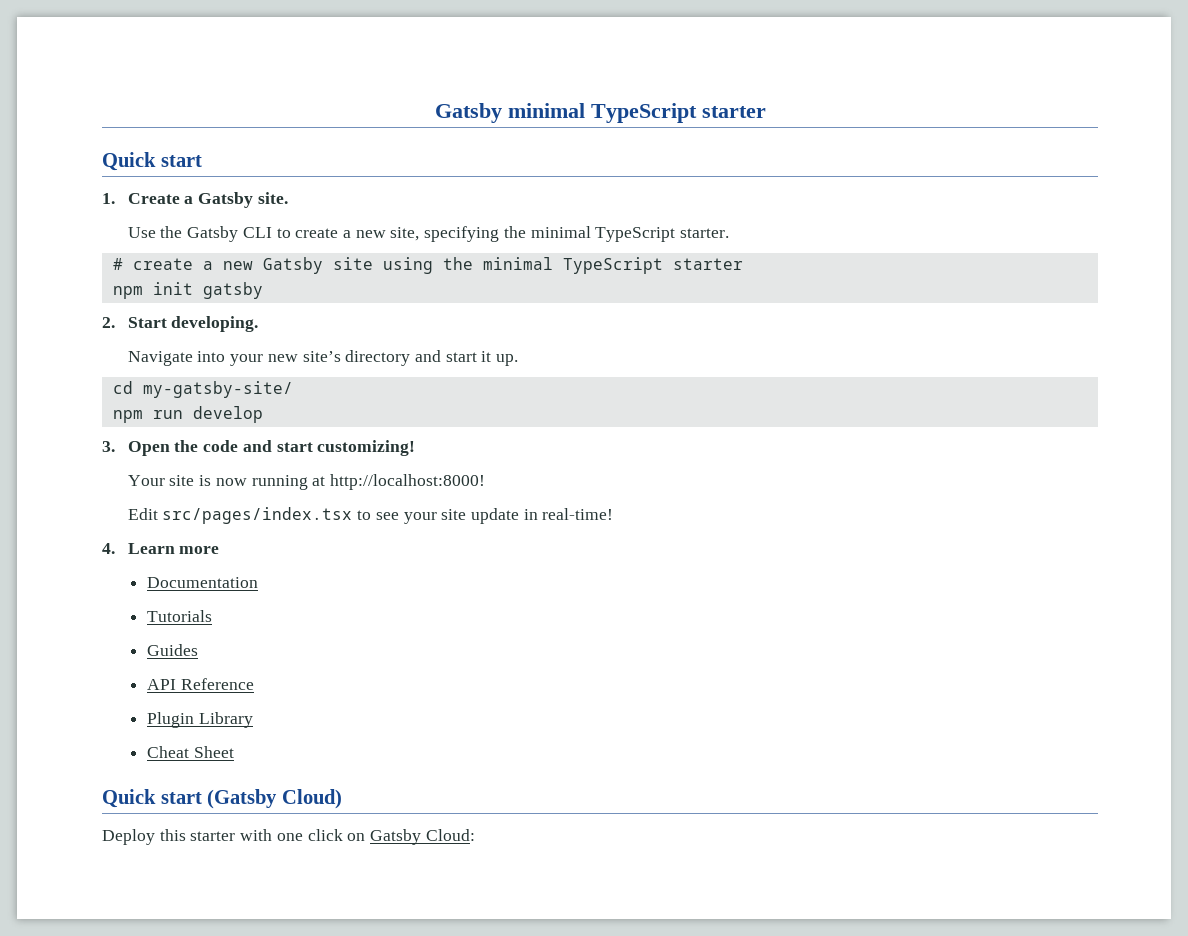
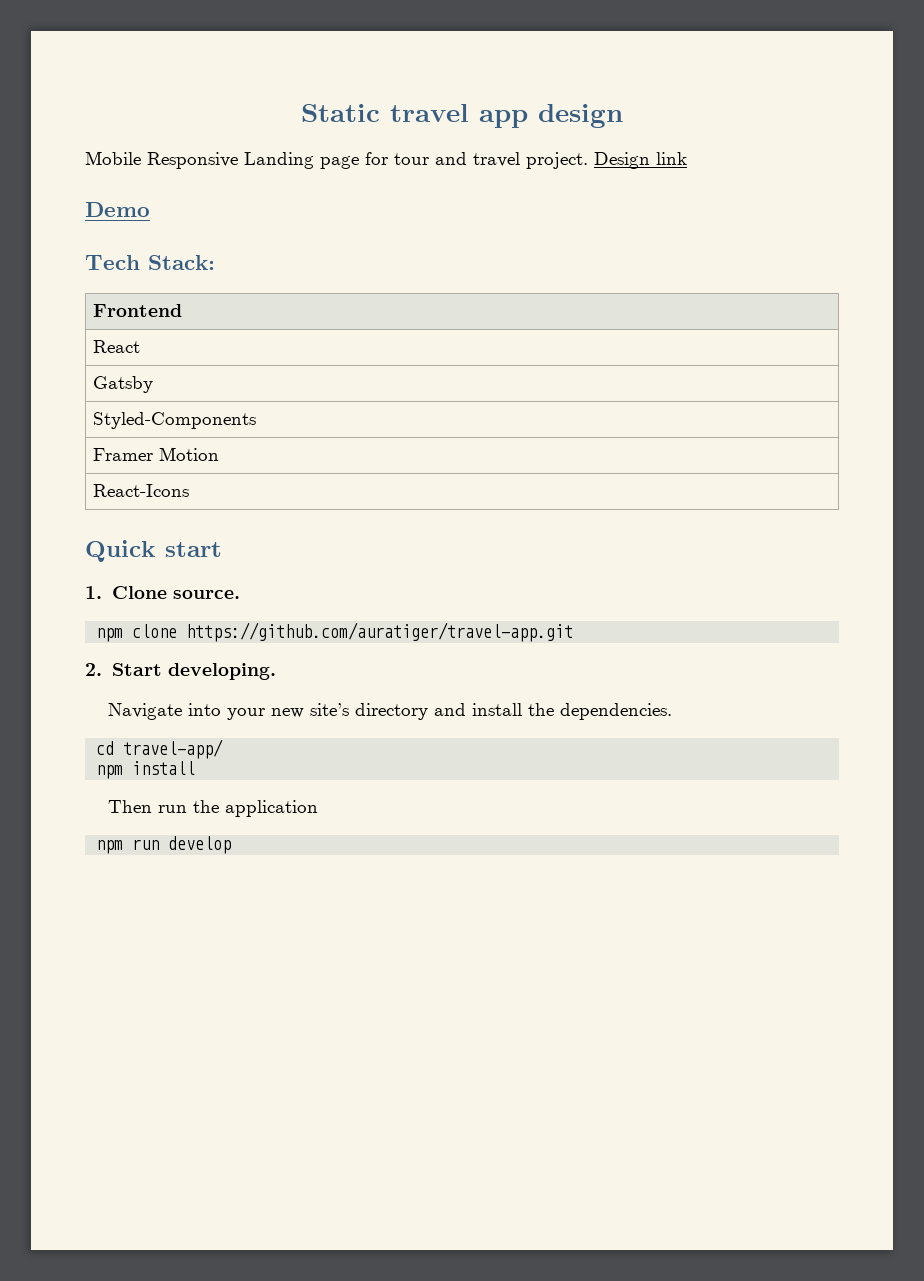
- Gatsby minimal TypeScript starter
+ Static travel app design
+ Mobile Responsive Landing page for tour and travel project. Design link
+ Demo
+ Tech Stack:
+ Frontend
+ React
+ Gatsby
+ Styled-Components
+ Framer Motion
+ React-Icons
  Quick start
- 1. Create a Gatsby site.
- Use the Gatsby CLI to create a new site, specifying the minimal TypeScript starter.
- # create a new Gatsby site using the minimal TypeScript starter
- npm init gatsby
+ 1. Clone source.
+ npm clone https://github.com/auratiger/travel-app.git
- Navigate into your new site’s directory and start it up.
- cd my-gatsby-site/
+ Navigate into your new site’s directory and install the dependencies.
+ cd travel-app/
+ npm install
+ Then run the application
  npm run develop
- 3. Open the code and start customizing!
- Your site is now running at http://localhost:8000!
- Edit src/pages/index.tsx to see your site update in real-time!
- 4. Learn more
- Documentation
- Tutorials
- Guides
- API Reference
- Plugin Library
- Cheat Sheet
- Quick start (Gatsby Cloud)
- Deploy this starter with one click on Gatsby Cloud:

